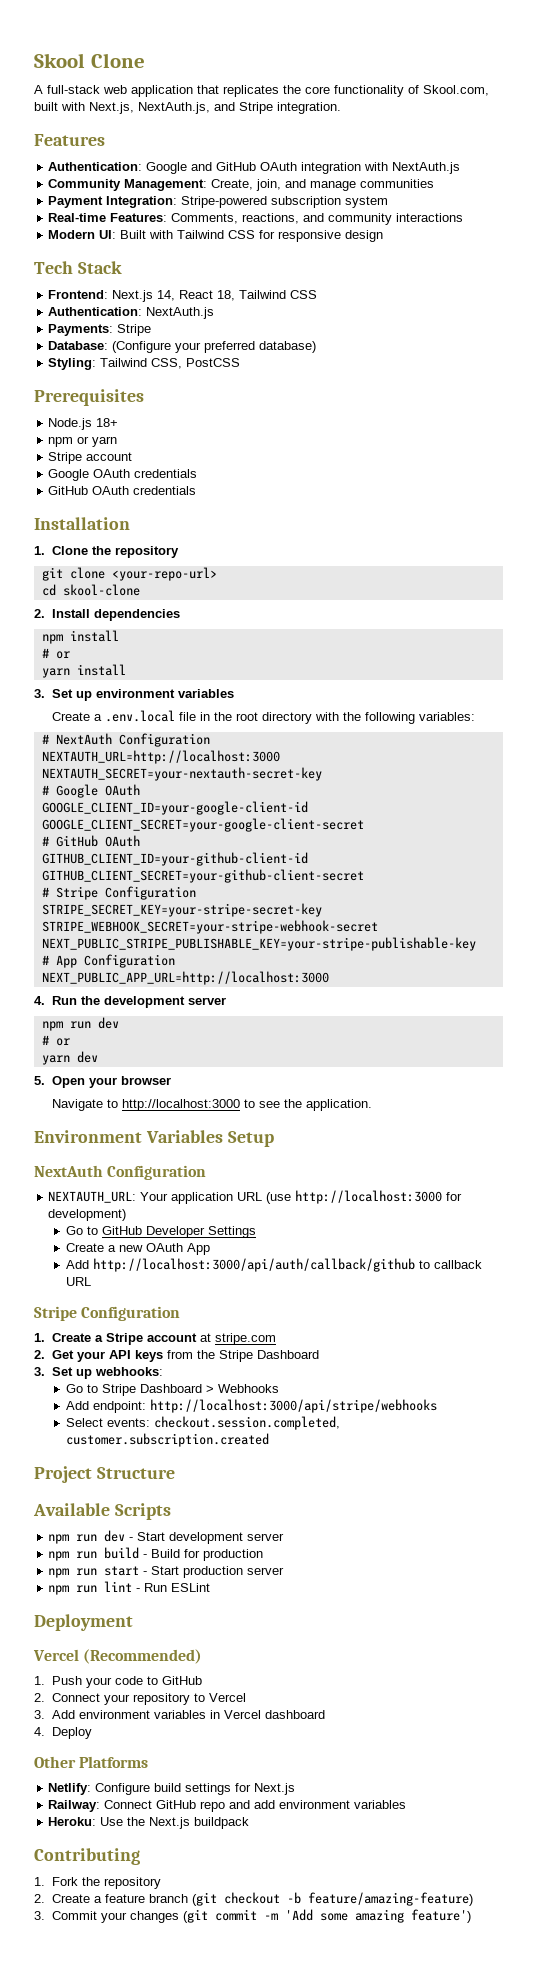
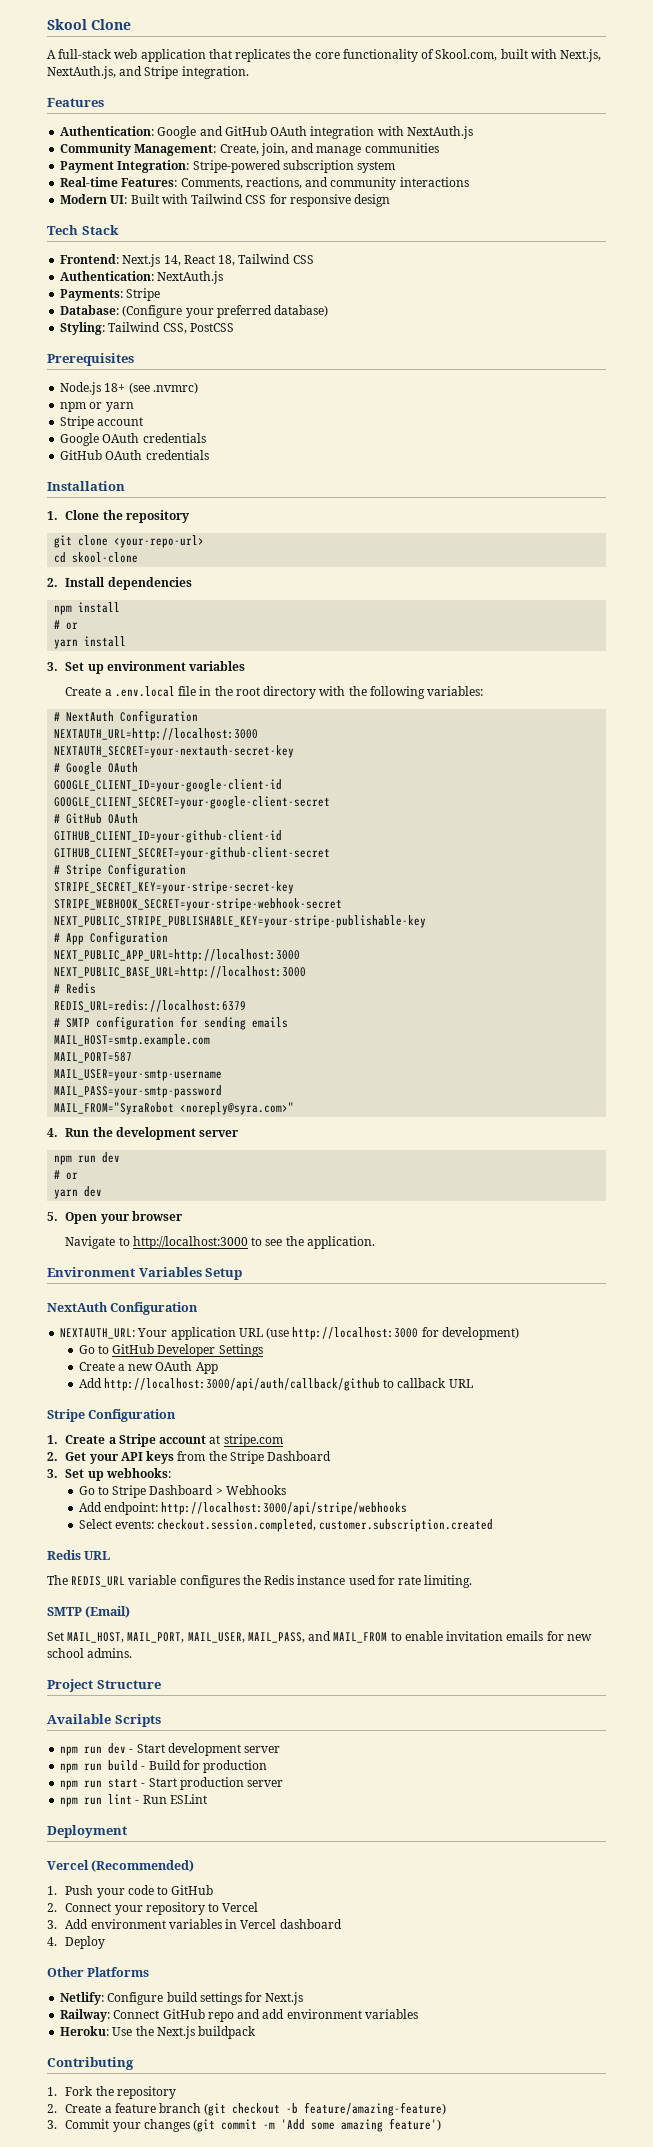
- Node.js 18+
+ Node.js 18+ (see .nvmrc)
+ NEXT_PUBLIC_BASE_URL=http://localhost:3000
+ # Redis
+ REDIS_URL=redis://localhost:6379
+ # SMTP configuration for sending emails
+ MAIL_HOST=smtp.example.com
+ MAIL_PORT=587
+ MAIL_USER=your-smtp-username
+ MAIL_PASS=your-smtp-password
+ MAIL_FROM="SyraRobot <noreply@syra.com>"
+ Redis URL
+ The REDIS_URL variable configures the Redis instance used for rate limiting.
+ SMTP (Email)
+ Set MAIL_HOST, MAIL_PORT, MAIL_USER, MAIL_PASS, and MAIL_FROM to enable invitation emails for new school admins.

